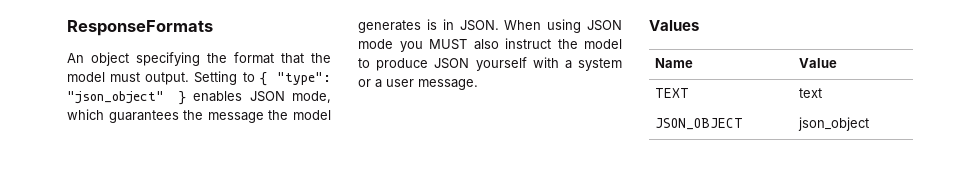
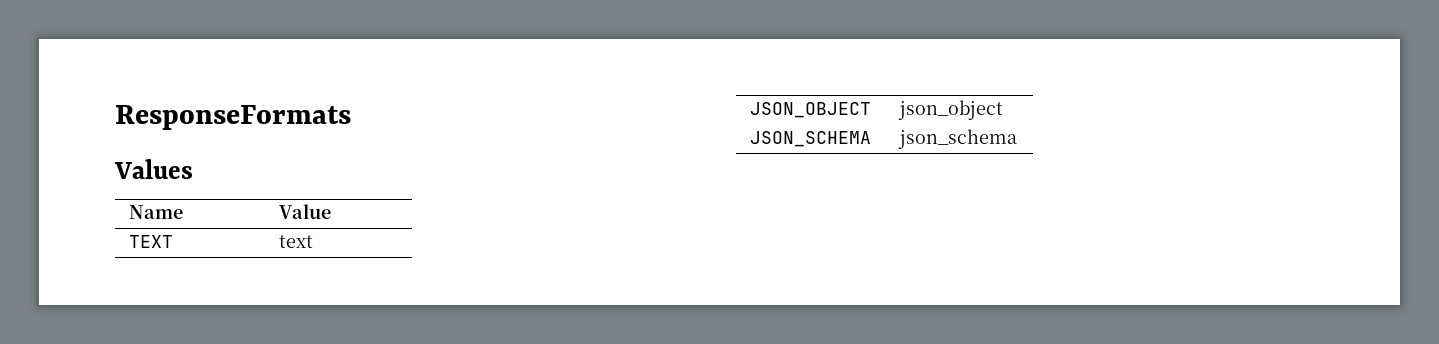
- An object specifying the format that the model must output. Setting to { "type": "json_object" } enables JSON mode, which guarantees the message the model generates is in JSON. When using JSON mode you MUST also instruct the model to produce JSON yourself with a system or a user message.
+ JSON_SCHEMA | json_schema

